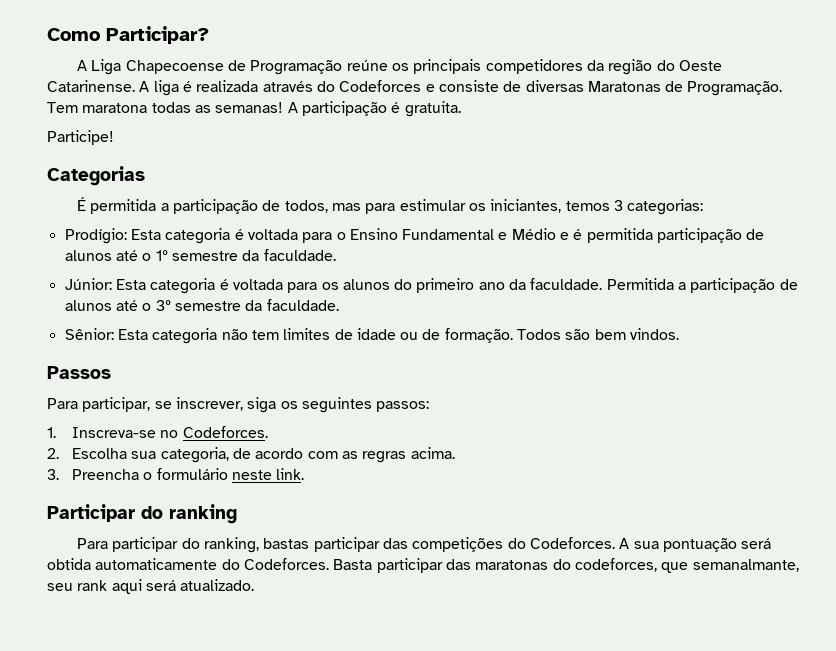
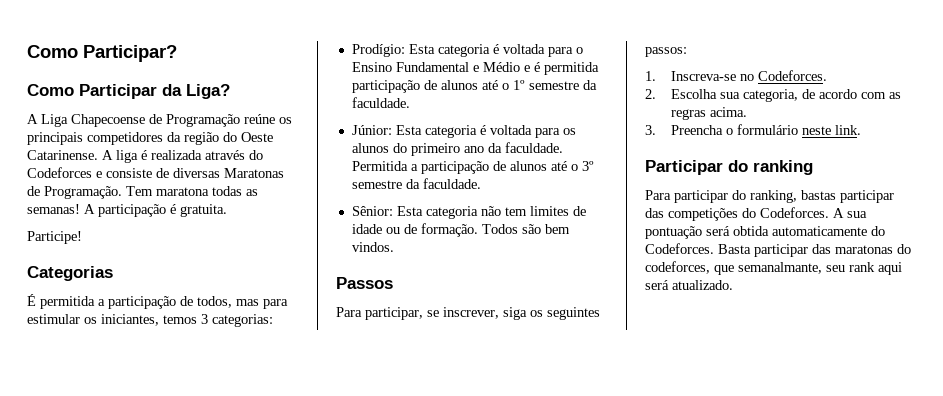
+ Como Participar da Liga?

